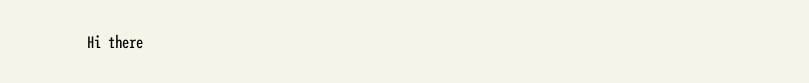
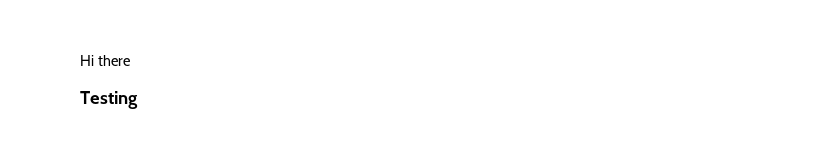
+ Testing

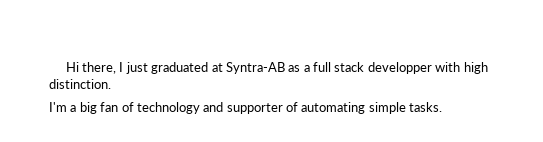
- Hi there
- Testing
+ Hi there, I just graduated at Syntra-AB as a full stack developper with high distinction.
+ I'm a big fan of technology and supporter of automating simple tasks.

